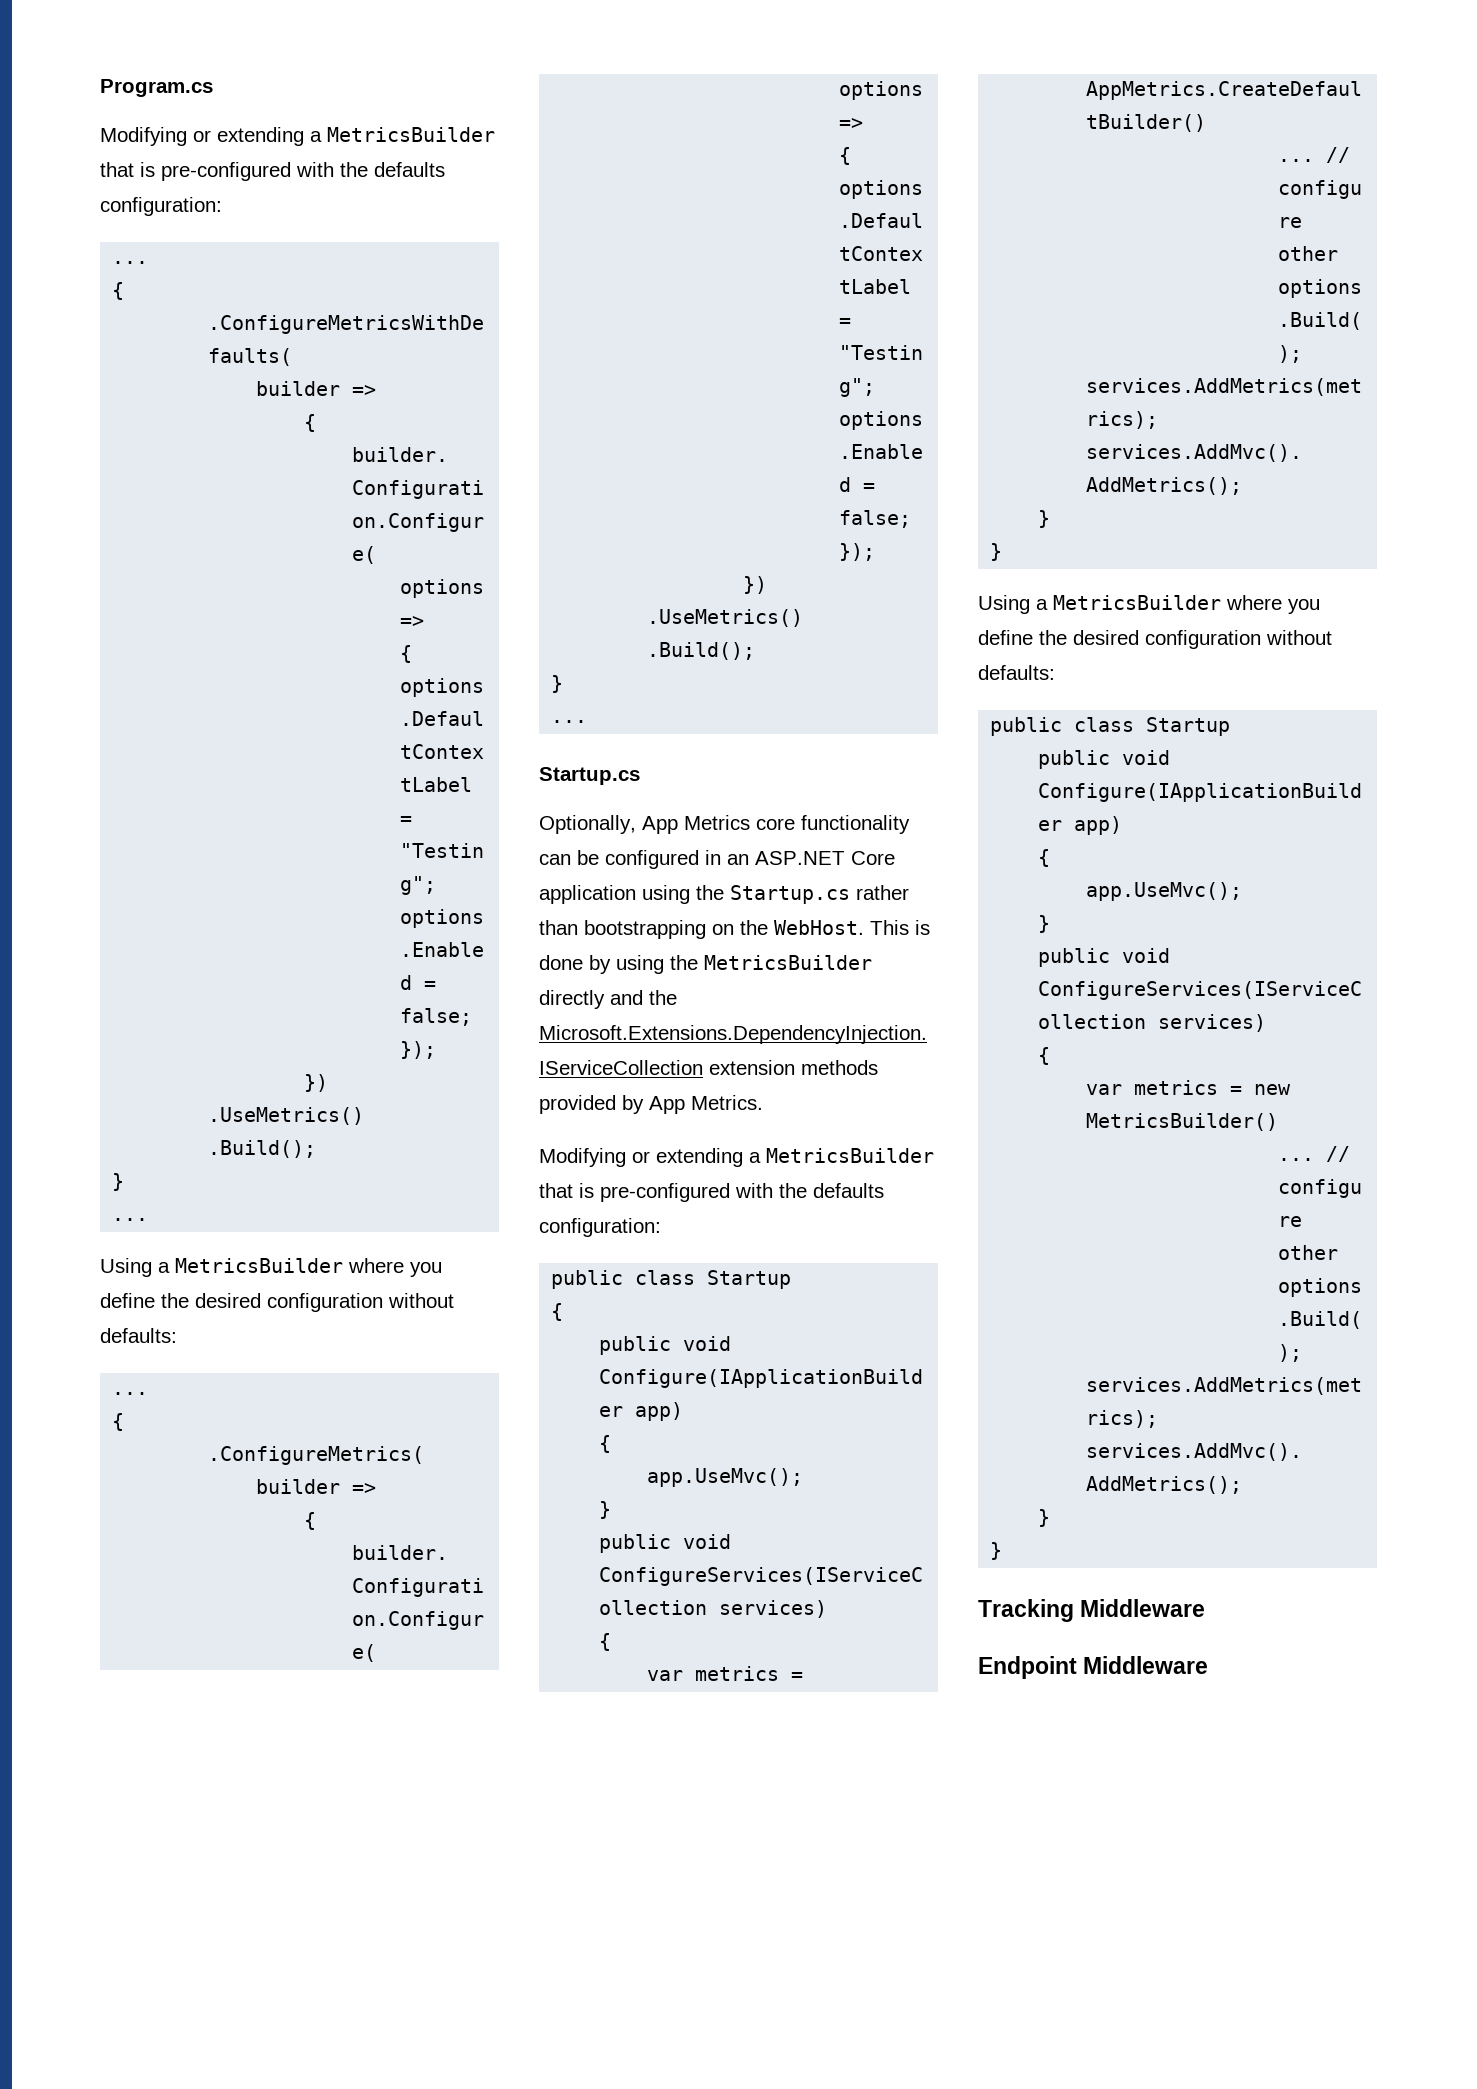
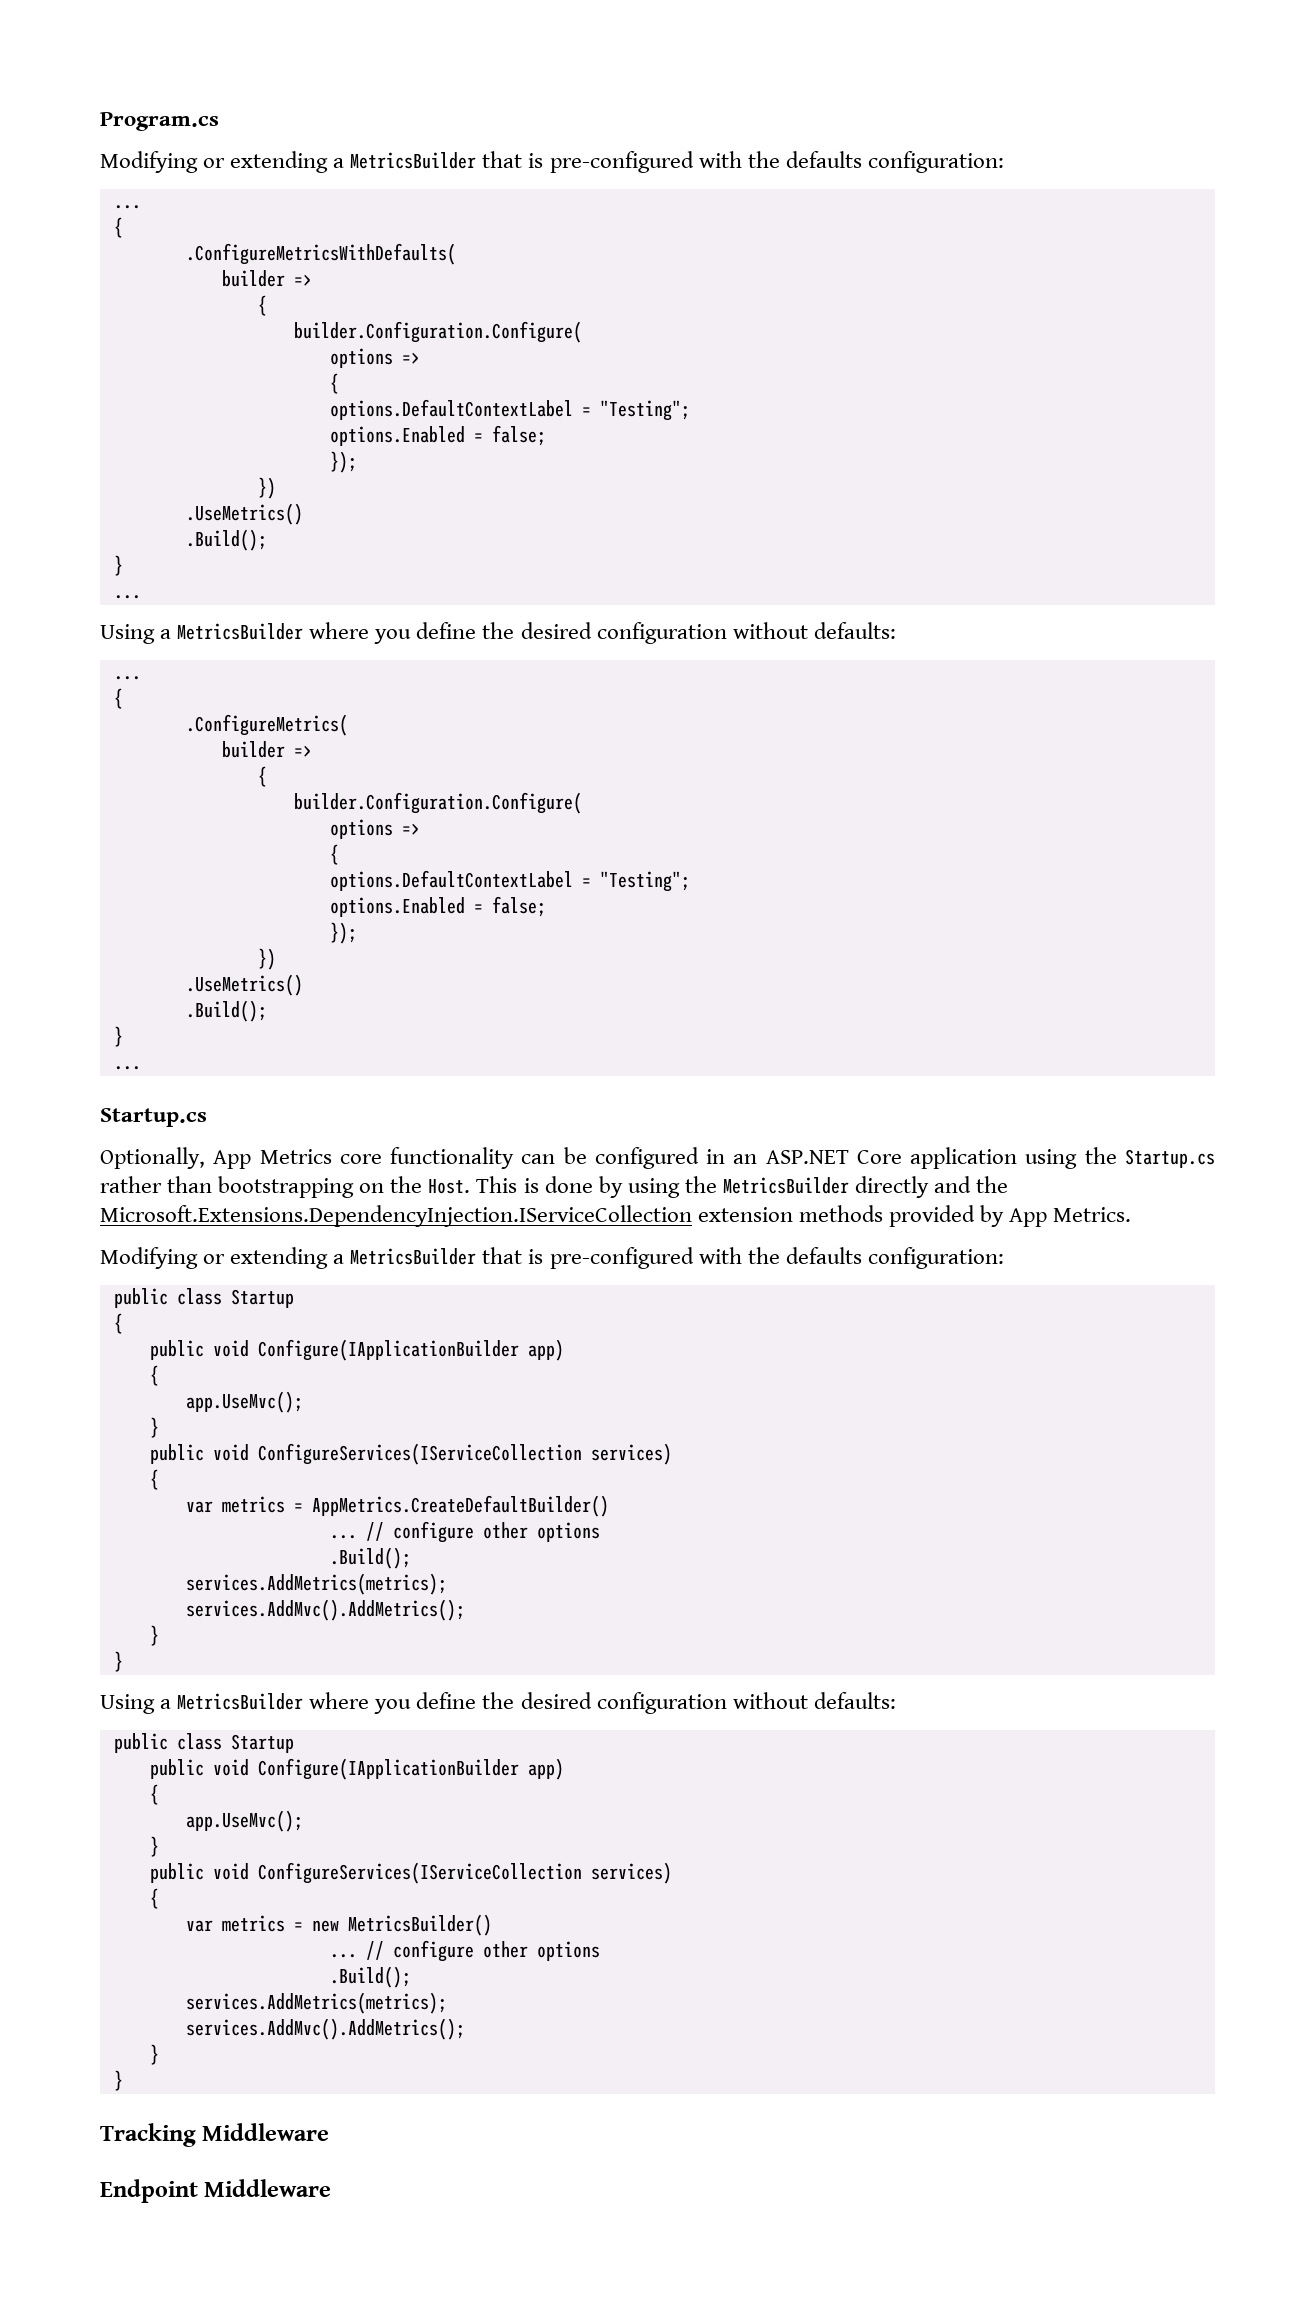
- Optionally, App Metrics core functionality can be configured in an ASP.NET Core application using the Startup.cs rather than bootstrapping on the WebHost.
+ Optionally, App Metrics core functionality can be configured in an ASP.NET Core application using the Startup.cs rather than bootstrapping on the Host.

